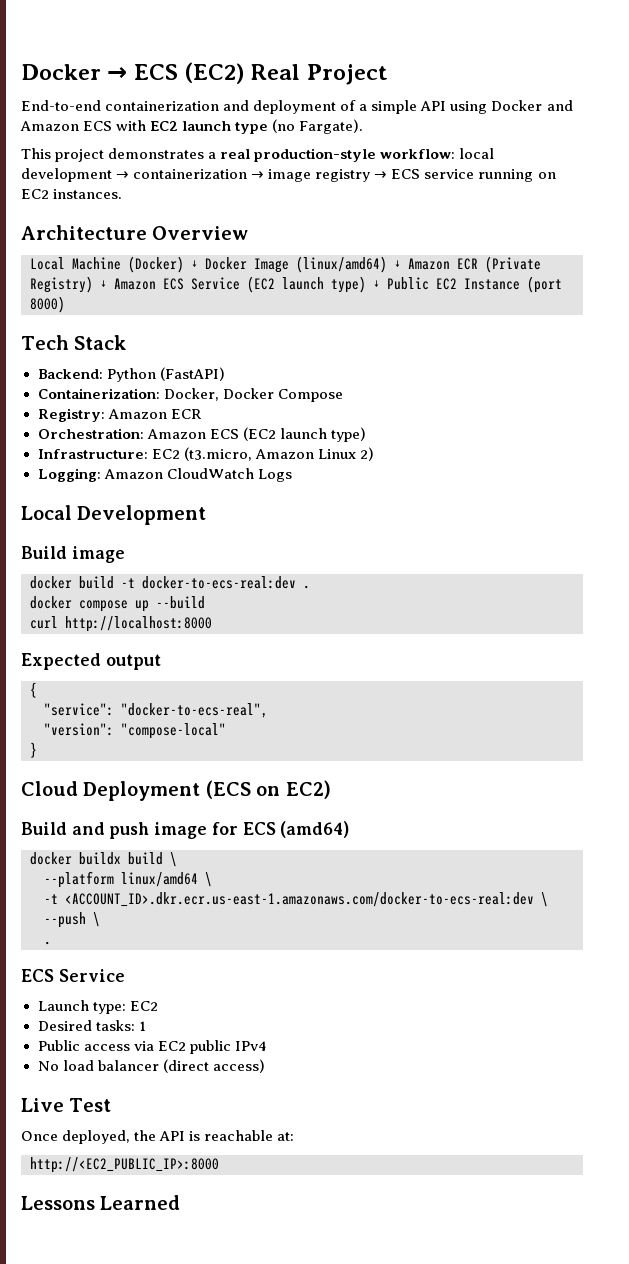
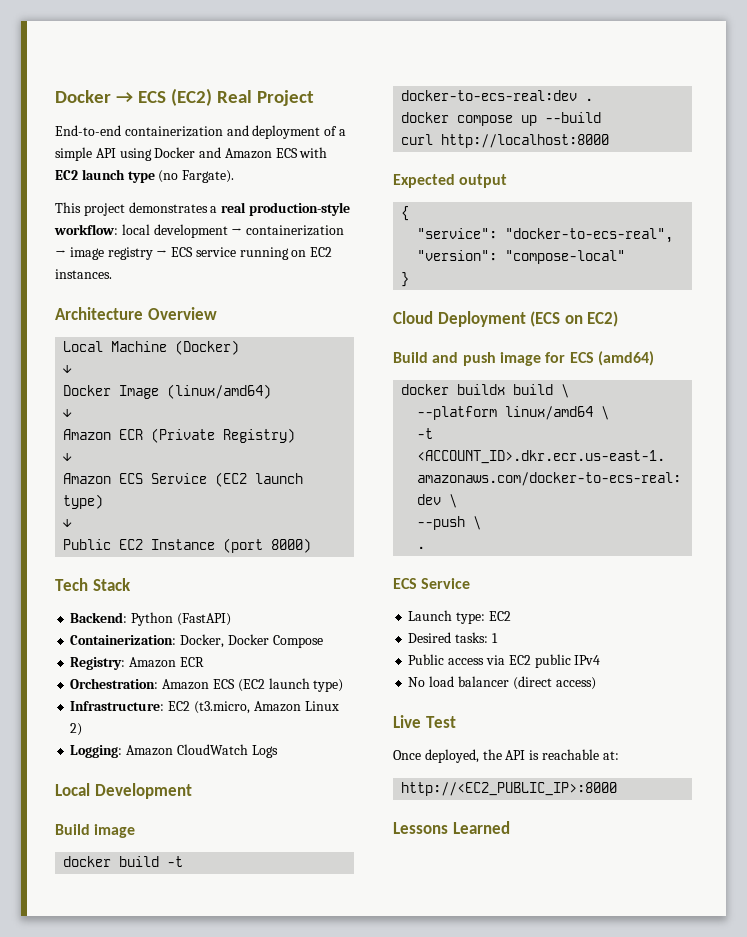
- Local Machine (Docker) ↓ Docker Image (linux/amd64) ↓ Amazon ECR (Private Registry) ↓ Amazon ECS Service (EC2 launch type) ↓ Public EC2 Instance (port 8000)
+ Local Machine (Docker)
+ ↓
+ Docker Image (linux/amd64)
+ ↓
+ Amazon ECR (Private Registry)
+ ↓
+ Amazon ECS Service (EC2 launch type)
+ ↓
+ Public EC2 Instance (port 8000)

